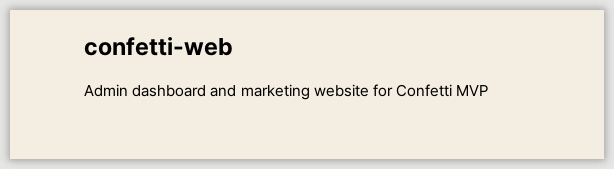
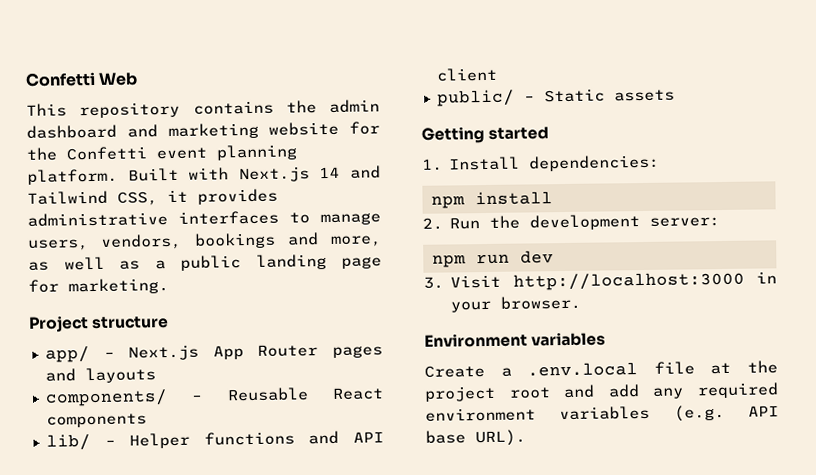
- confetti-web
- Admin dashboard and marketing website for Confetti MVP
+ Confetti Web
+ This repository contains the admin dashboard and marketing website for the Confetti event planning platform. Built with Next.js 14 and Tailwind CSS, it provides administrative interfaces to manage users, vendors, bookings and more, as well as a public landing page for marketing.
+ Project structure
+ app/ – Next.js App Router pages and layouts
+ components/ – Reusable React components
+ lib/ – Helper functions and API client
+ public/ – Static assets
+ Getting started
+ 1. Install dependencies:
+ npm install
+ 2. Run the development server:
+ npm run dev
+ 3. Visit http://localhost:3000 in your browser.
+ Environment variables
+ Create a .env.local file at the project root and add any required environment variables (e.g. API base URL).

